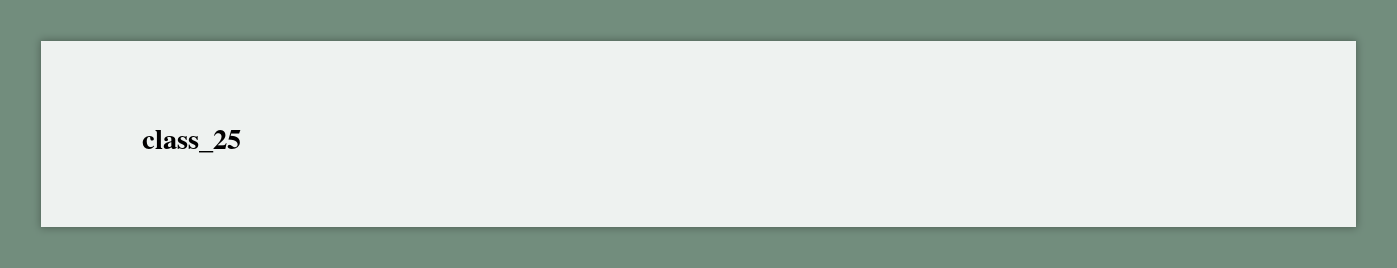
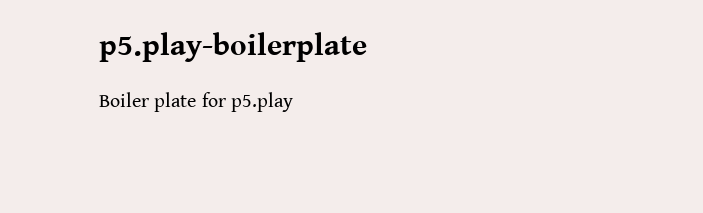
- class_25
+ p5.play-boilerplate
+ Boiler plate for p5.play

